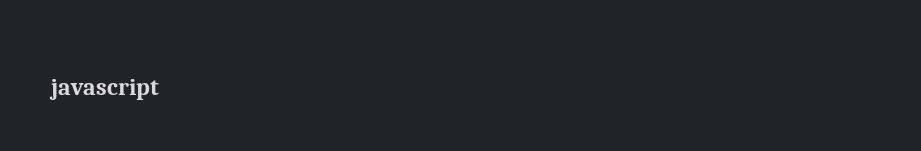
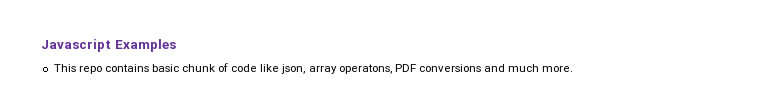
- javascript
+ Javascript Examples
+ This repo contains basic chunk of code like json, array operatons, PDF conversions and much more.

